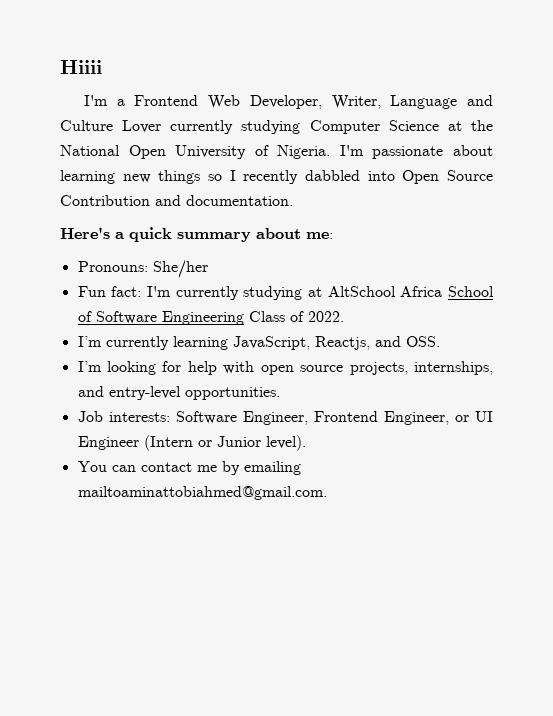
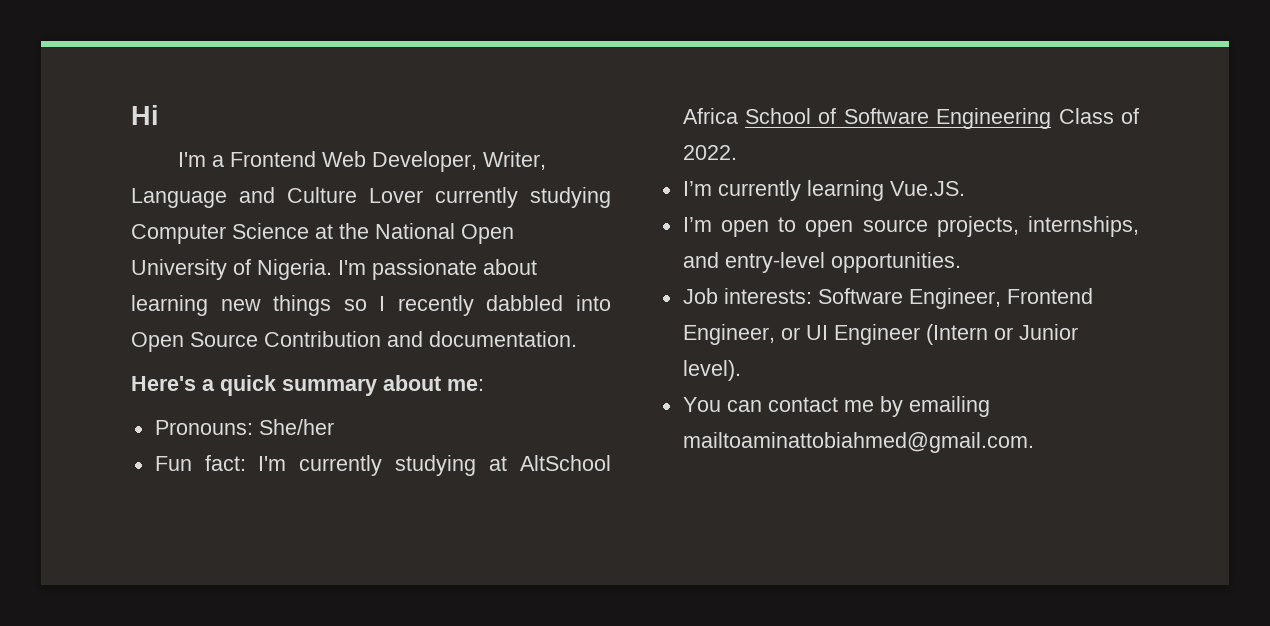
- Hiiii
+ Hi
- I’m currently learning JavaScript, Reactjs, and OSS.
- I’m looking for help with open source projects, internships, and entry-level opportunities.
+ I’m currently learning Vue.JS.
+ I’m open to open source projects, internships, and entry-level opportunities.

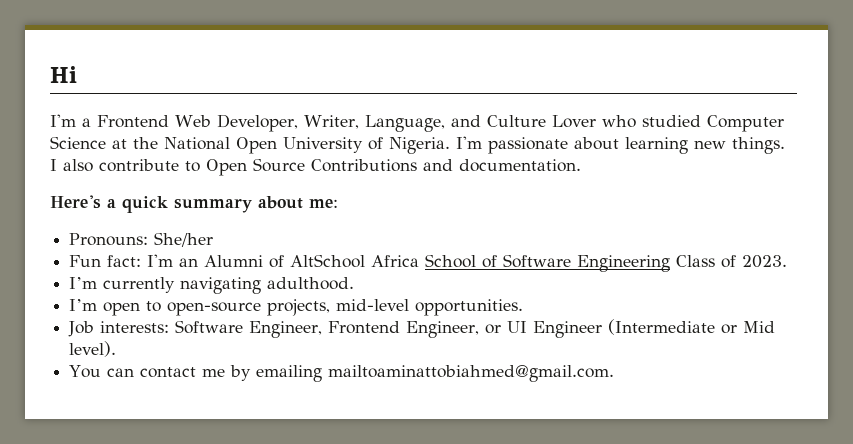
- I'm a Frontend Web Developer, Writer, Language and Culture Lover currently studying Computer Science at the National Open University of Nigeria.
+ I'm a Frontend Web Developer, Writer, Language, and Culture Lover who studied Computer Science at the National Open University of Nigeria.
- I'm passionate about learning new things so I recently dabbled into Open Source Contribution and documentation.
+ I'm passionate about learning new things. I also contribute to Open Source Contributions and documentation.
- Fun fact: I'm currently studying at AltSchool Africa School of Software Engineering Class of 2022.
- I’m currently learning Vue.JS.
+ Fun fact: I'm an Alumni of AltSchool Africa School of Software Engineering Class of 2023.
+ I’m currently navigating adulthood.
- I’m open to open source projects, internships, and entry-level opportunities.
+ I’m open to open-source projects, mid-level opportunities.
- Job interests: Software Engineer, Frontend Engineer, or UI Engineer (Intern or Junior level).
+ Job interests: Software Engineer, Frontend Engineer, or UI Engineer (Intermediate or Mid level).

